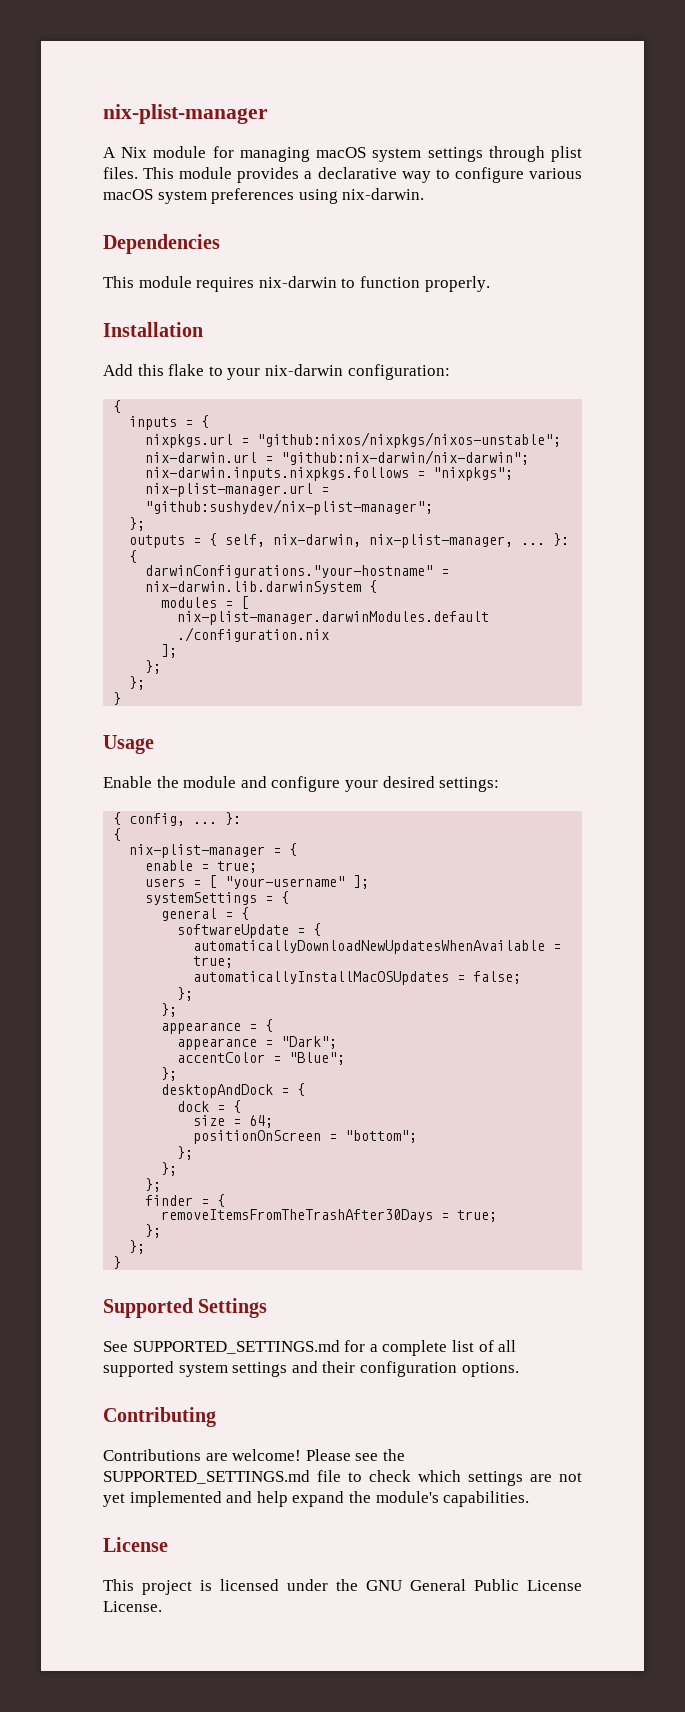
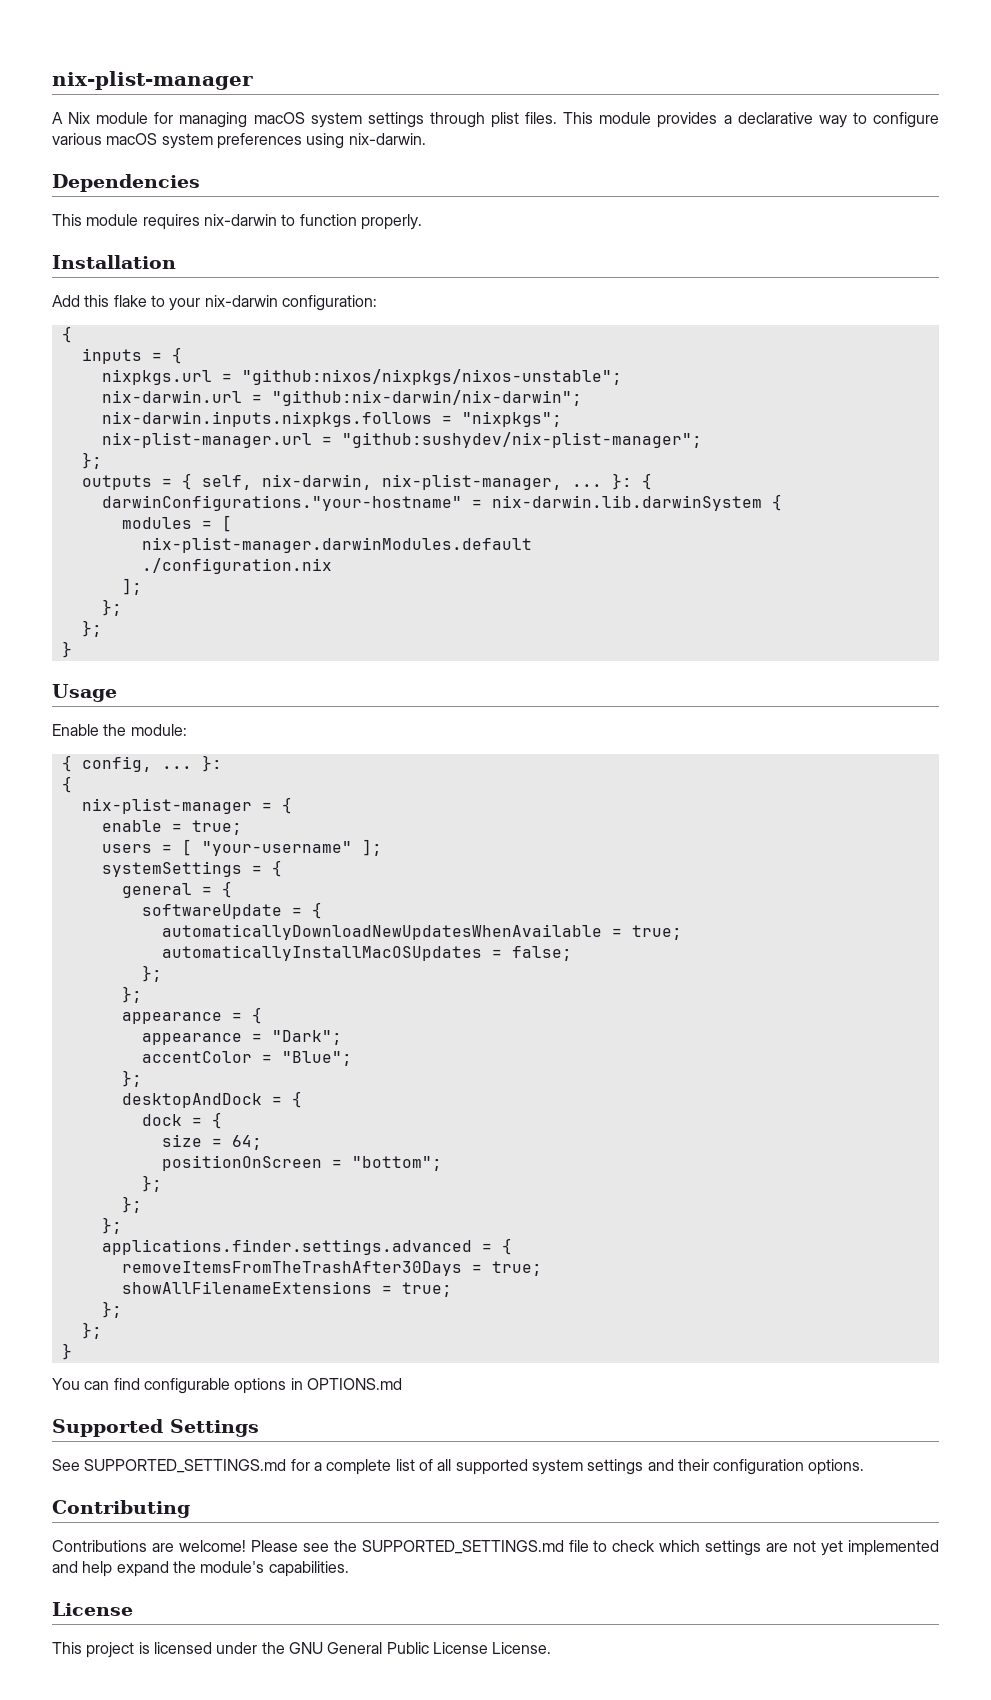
- Enable the module and configure your desired settings:
+ Enable the module:
- finder = {
+ applications.finder.settings.advanced = {
  removeItemsFromTheTrashAfter30Days = true;
+ showAllFilenameExtensions = true;
  };
  };
  }
+ You can find configurable options in OPTIONS.md

